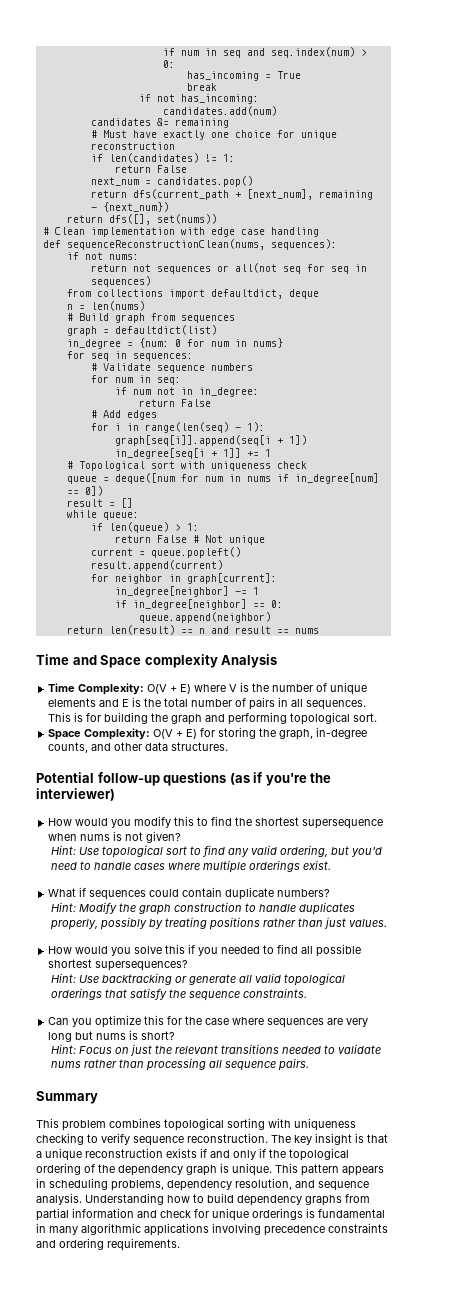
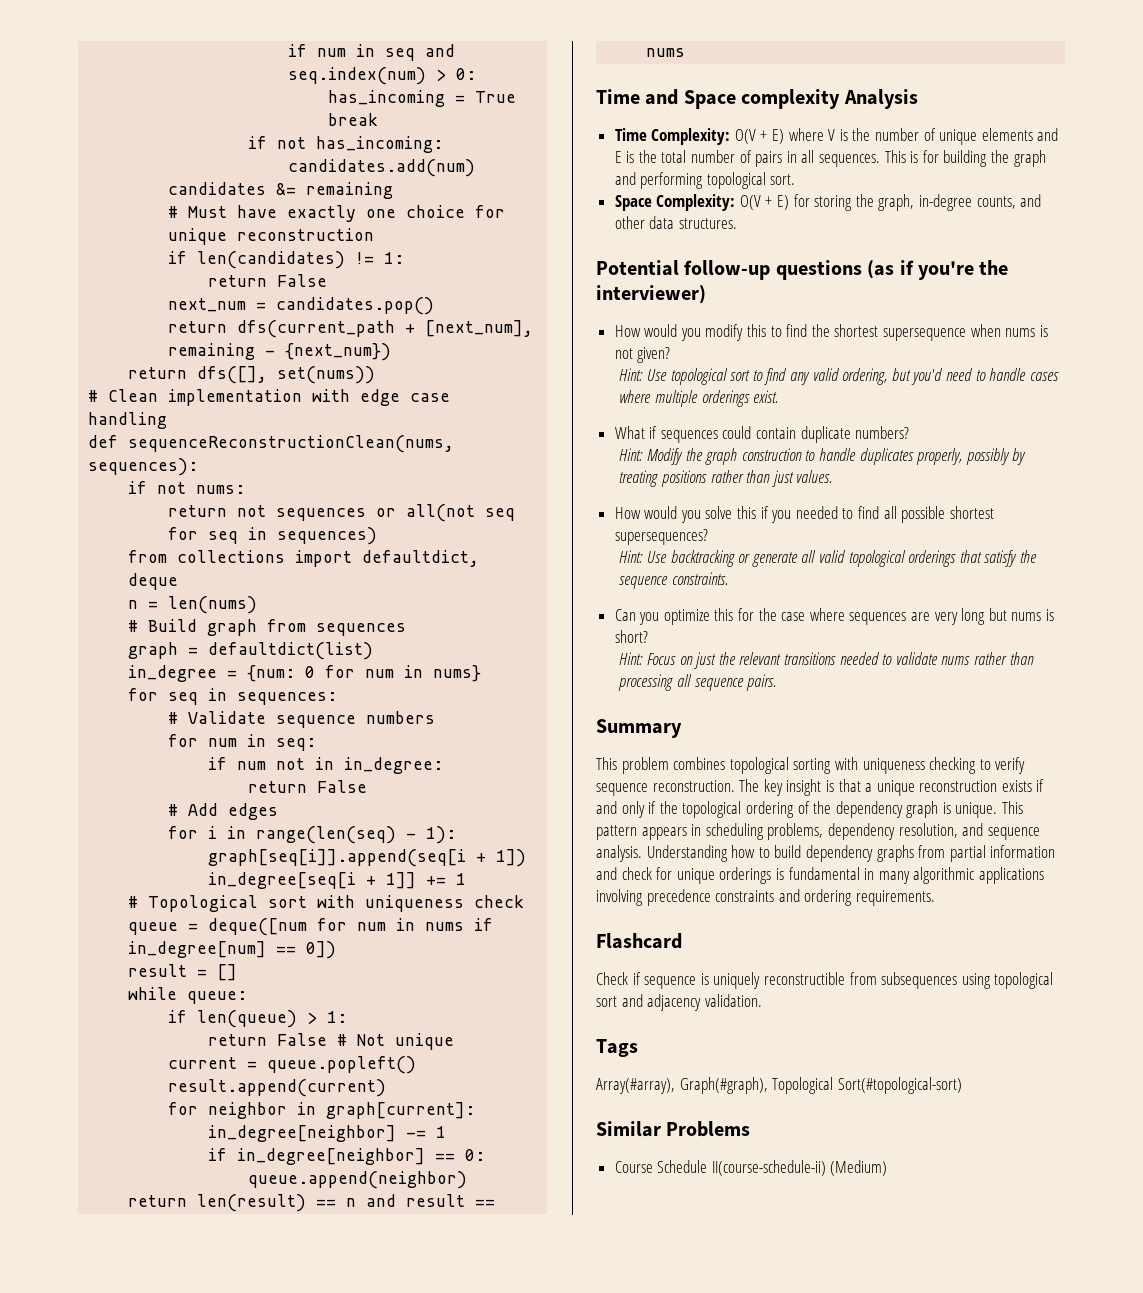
+ Flashcard
+ Check if sequence is uniquely reconstructible from subsequences using topological sort and adjacency validation.
+ Tags
+ Array(#array), Graph(#graph), Topological Sort(#topological-sort)
+ Similar Problems
+ Course Schedule II(course-schedule-ii) (Medium)

